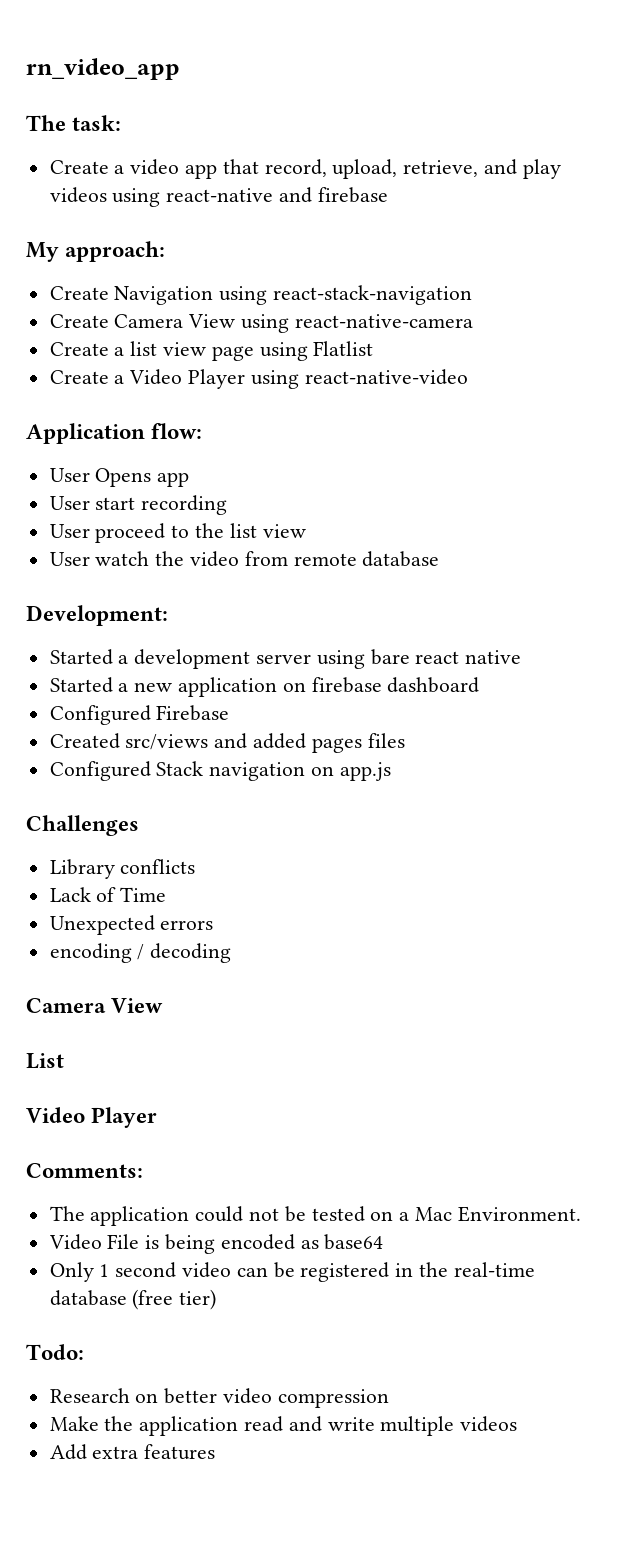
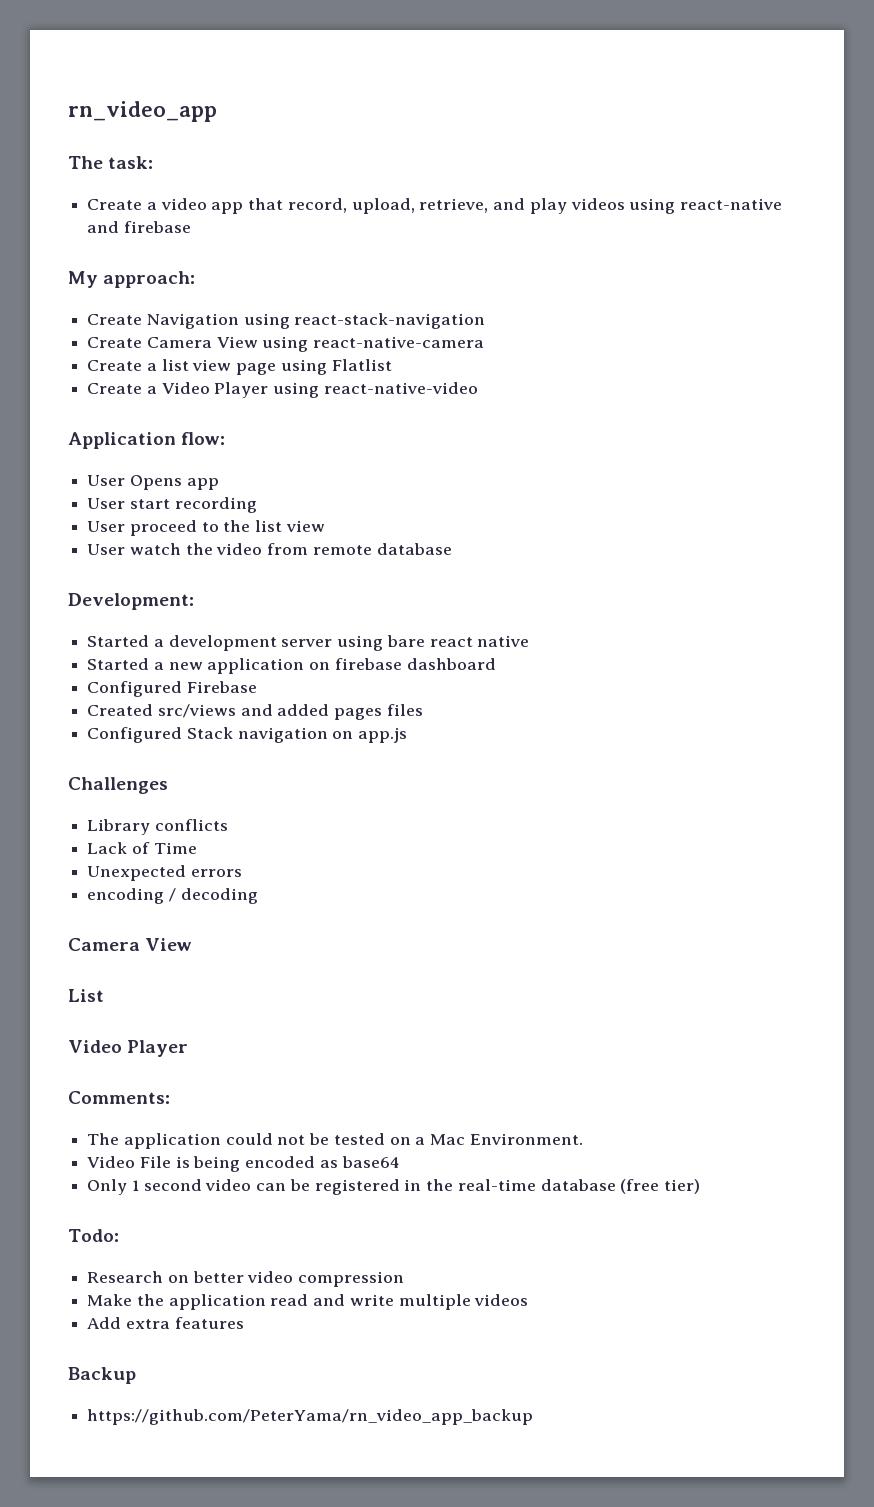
+ Backup
+ https://github.com/PeterYama/rn_video_app_backup

